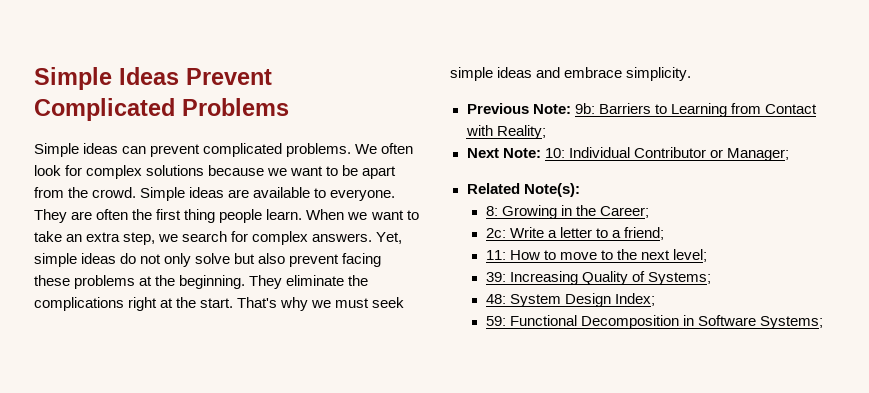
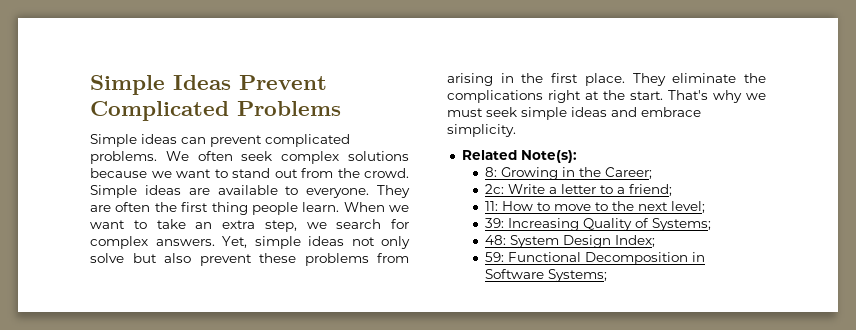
- We often look for complex solutions because we want to be apart from the crowd.
+ We often seek complex solutions because we want to stand out from the crowd.
- Yet, simple ideas do not only solve but also prevent facing these problems at the beginning.
+ Yet, simple ideas not only solve but also prevent these problems from arising in the first place.
- Previous Note: 9b: Barriers to Learning from Contact with Reality;
- Next Note: 10: Individual Contributor or Manager;

